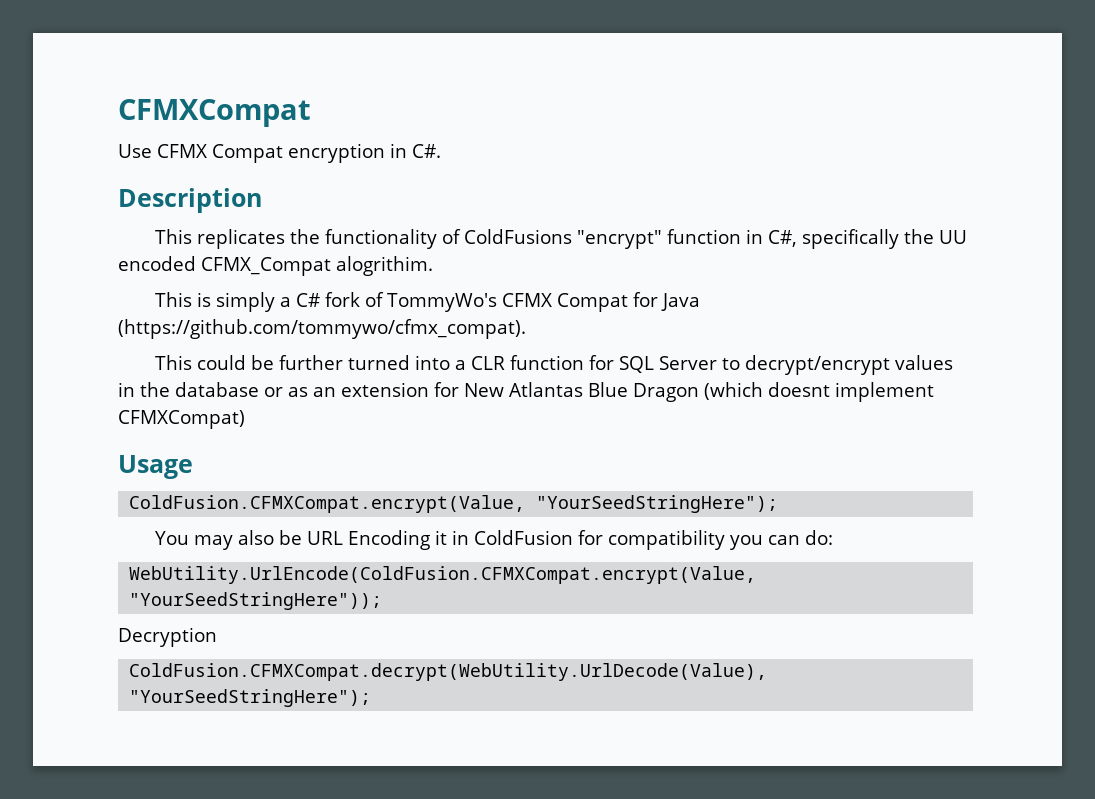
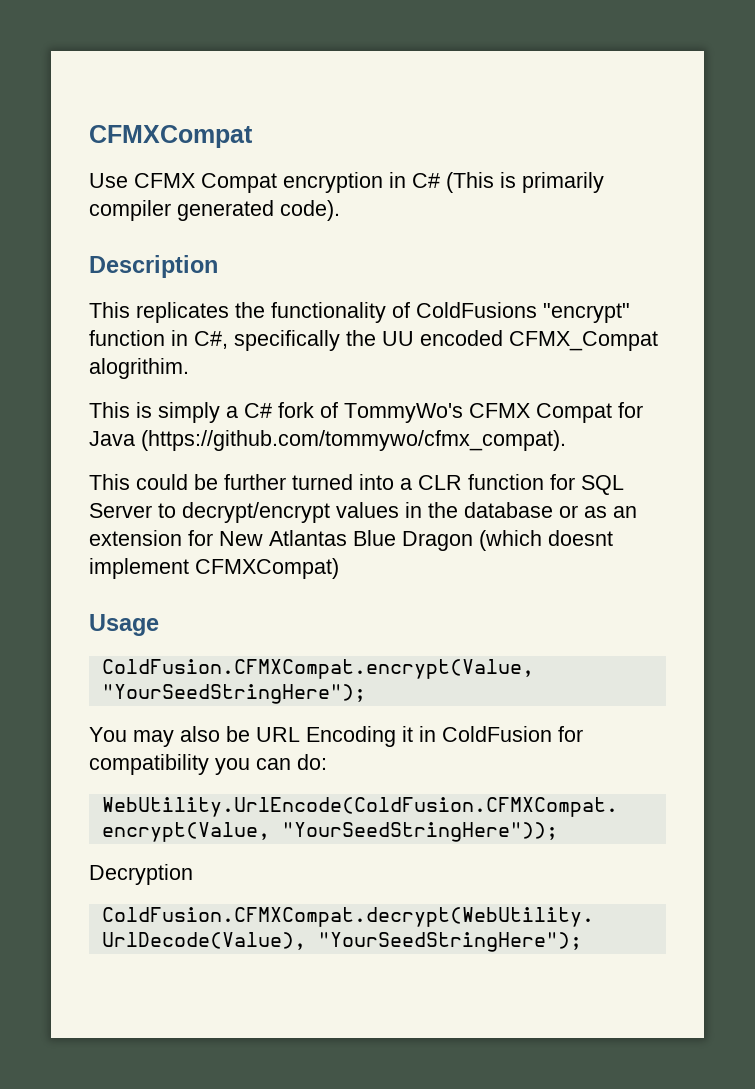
- Use CFMX Compat encryption in C#.
+ Use CFMX Compat encryption in C# (This is primarily compiler generated code).

